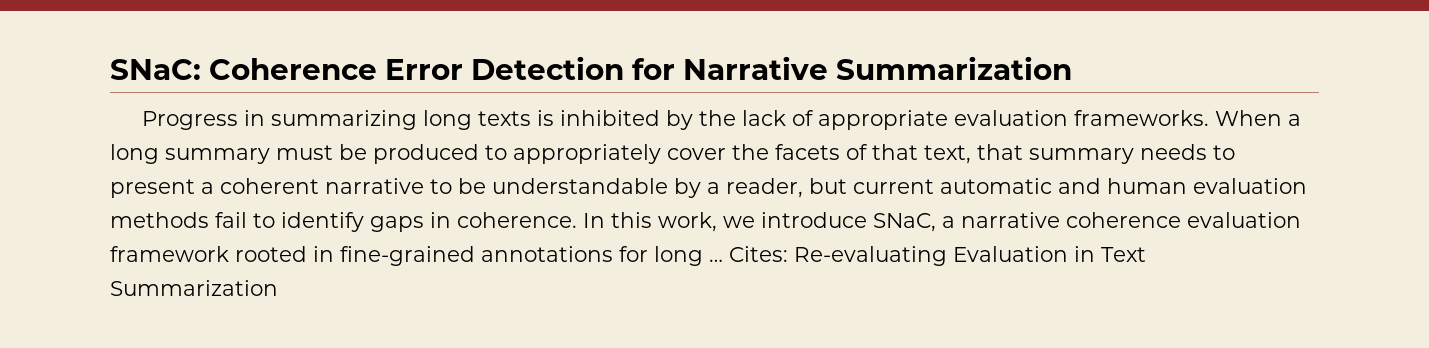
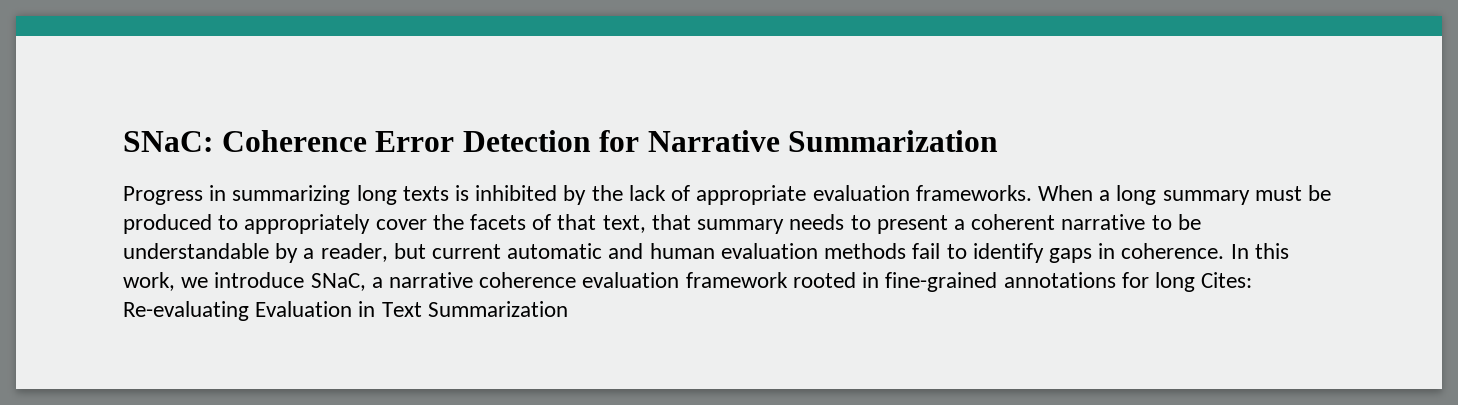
- In this work, we introduce SNaC, a narrative coherence evaluation framework rooted in fine-grained annotations for long … Cites: Re-evaluating Evaluation in Text Summarization
+ In this work, we introduce SNaC, a narrative coherence evaluation framework rooted in fine-grained annotations for long Cites: Re-evaluating Evaluation in Text Summarization

